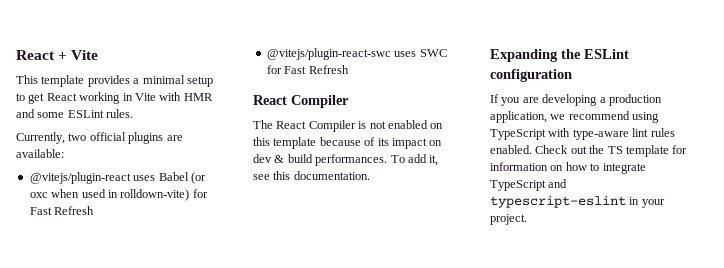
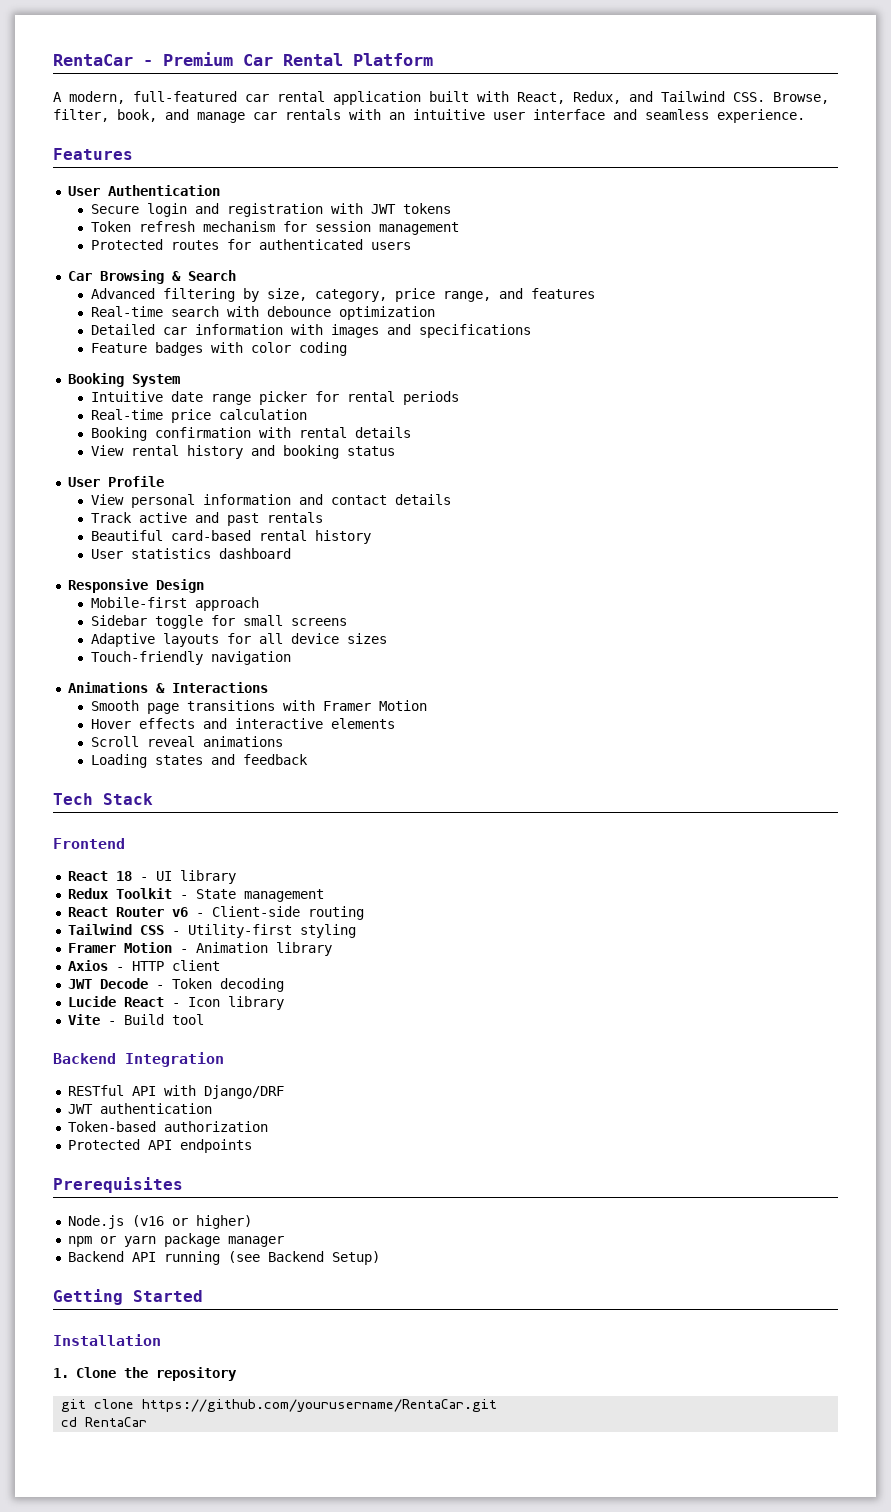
- React + Vite
- This template provides a minimal setup to get React working in Vite with HMR and some ESLint rules.
- Currently, two official plugins are available:
- @vitejs/plugin-react uses Babel (or oxc when used in rolldown-vite) for Fast Refresh
- @vitejs/plugin-react-swc uses SWC for Fast Refresh
- React Compiler
- The React Compiler is not enabled on this template because of its impact on dev & build performances. To add it, see this documentation.
- Expanding the ESLint configuration
- If you are developing a production application, we recommend using TypeScript with type-aware lint rules enabled. Check out the TS template for information on how to integrate TypeScript and typescript-eslint in your project.
+ RentaCar - Premium Car Rental Platform
+ A modern, full-featured car rental application built with React, Redux, and Tailwind CSS. Browse, filter, book, and manage car rentals with an intuitive user interface and seamless experience.
+ Features
+ User Authentication
+ Secure login and registration with JWT tokens
+ Token refresh mechanism for session management
+ Protected routes for authenticated users
+ Car Browsing & Search
+ Advanced filtering by size, category, price range, and features
+ Real-time search with debounce optimization
+ Detailed car information with images and specifications
+ Feature badges with color coding
+ Booking System
+ Intuitive date range picker for rental periods
+ Real-time price calculation
+ Booking confirmation with rental details
+ View rental history and booking status
+ User Profile
+ View personal information and contact details
+ Track active and past rentals
+ Beautiful card-based rental history
+ User statistics dashboard
+ Responsive Design
+ Mobile-first approach
+ Sidebar toggle for small screens
+ Adaptive layouts for all device sizes
+ Touch-friendly navigation
+ Animations & Interactions
+ Smooth page transitions with Framer Motion
+ Hover effects and interactive elements
+ Scroll reveal animations
+ Loading states and feedback
+ Tech Stack
+ Frontend
+ React 18 - UI library
+ Redux Toolkit - State management
+ React Router v6 - Client-side routing
+ Tailwind CSS - Utility-first styling
+ Framer Motion - Animation library
+ Axios - HTTP client
+ JWT Decode - Token decoding
+ Lucide React - Icon library
+ Vite - Build tool
+ Backend Integration
+ RESTful API with Django/DRF
+ JWT authentication
+ Token-based authorization
+ Protected API endpoints
+ Prerequisites
+ Node.js (v16 or higher)
+ npm or yarn package manager
+ Backend API running (see Backend Setup)
+ Getting Started
+ Installation
+ 1. Clone the repository
+ git clone https://github.com/yourusername/RentaCar.git
+ cd RentaCar

